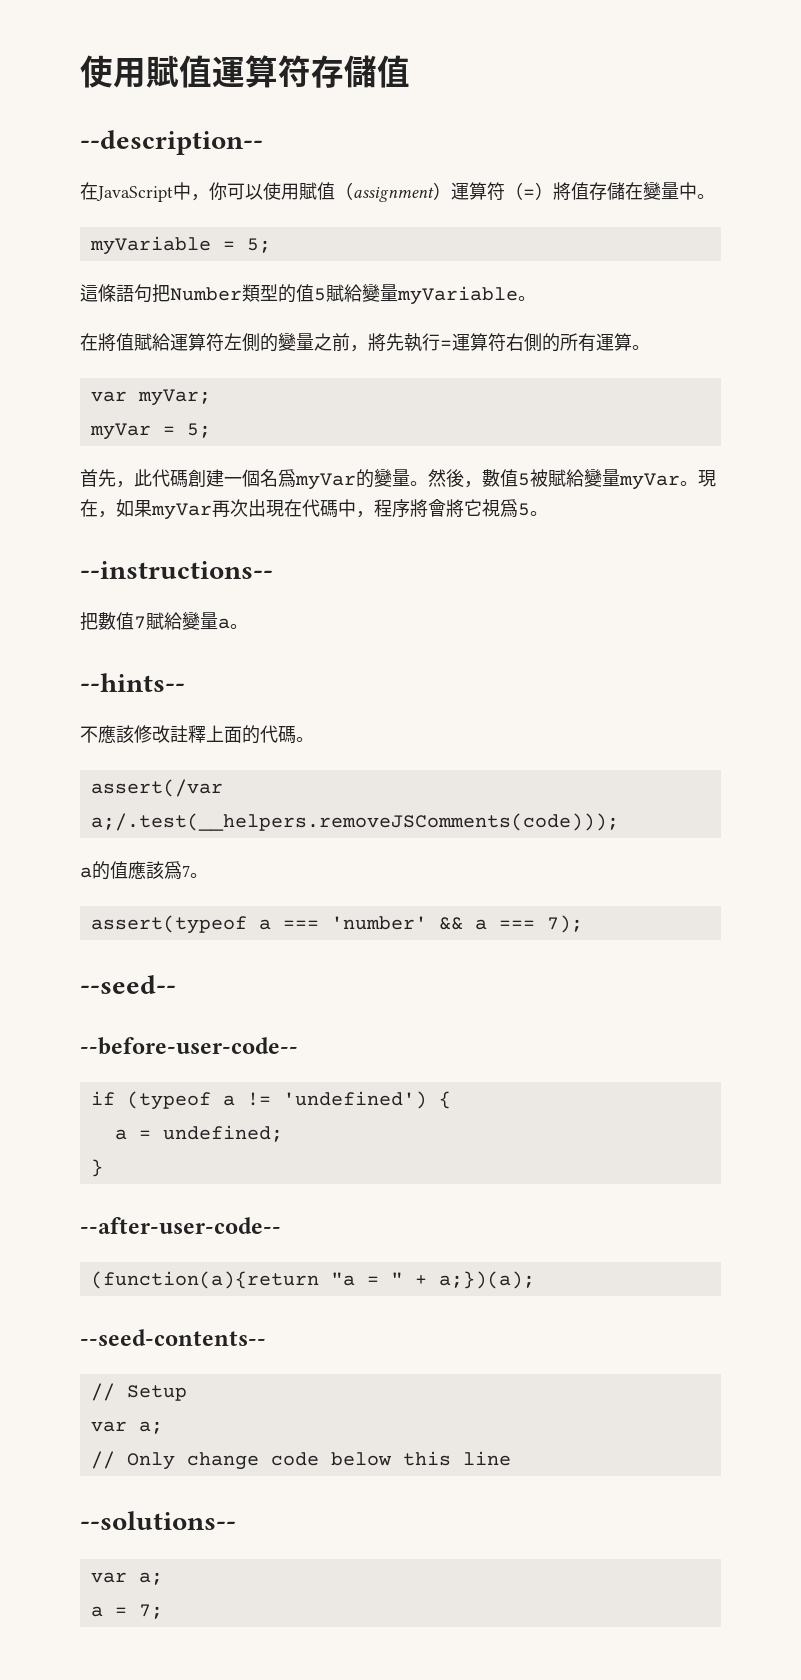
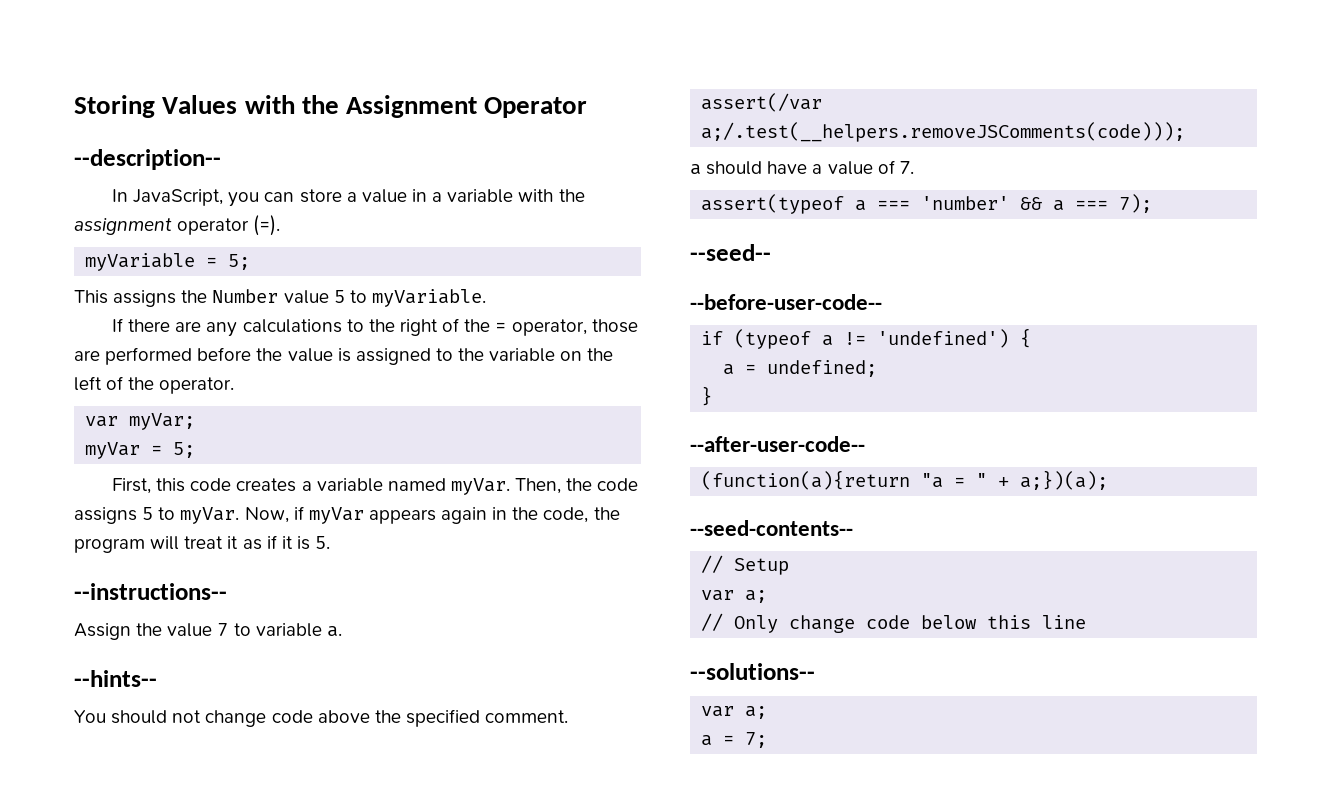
- 使用賦值運算符存儲值
+ Storing Values with the Assignment Operator
  --description--
- 在JavaScript中，你可以使用賦值（assignment）運算符（=）將值存儲在變量中。
+ In JavaScript, you can store a value in a variable with the assignment operator (=).
  myVariable = 5;
- 這條語句把Number類型的值5賦給變量myVariable。
- 在將值賦給運算符左側的變量之前，將先執行=運算符右側的所有運算。
+ This assigns the Number value 5 to myVariable.
+ If there are any calculations to the right of the = operator, those are performed before the value is assigned to the variable on the left of the operator.
- 首先，此代碼創建一個名爲myVar的變量。然後，數值5被賦給變量myVar。現在，如果myVar再次出現在代碼中，程序將會將它視爲5。
+ First, this code creates a variable named myVar. Then, the code assigns 5 to myVar. Now, if myVar appears again in the code, the program will treat it as if it is 5.
  --instructions--
- 把數值7賦給變量a。
+ Assign the value 7 to variable a.
  --hints--
- 不應該修改註釋上面的代碼。
+ You should not change code above the specified comment.
  assert(/var a;/.test(__helpers.removeJSComments(code)));
- a的值應該爲7。
+ a should have a value of 7.

